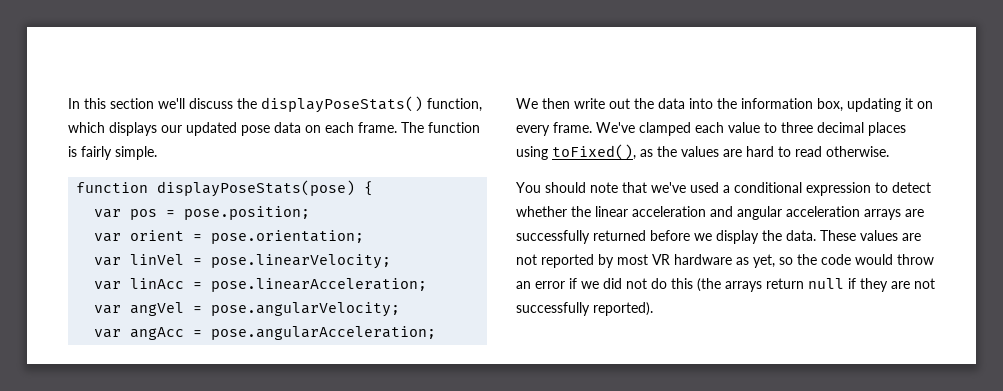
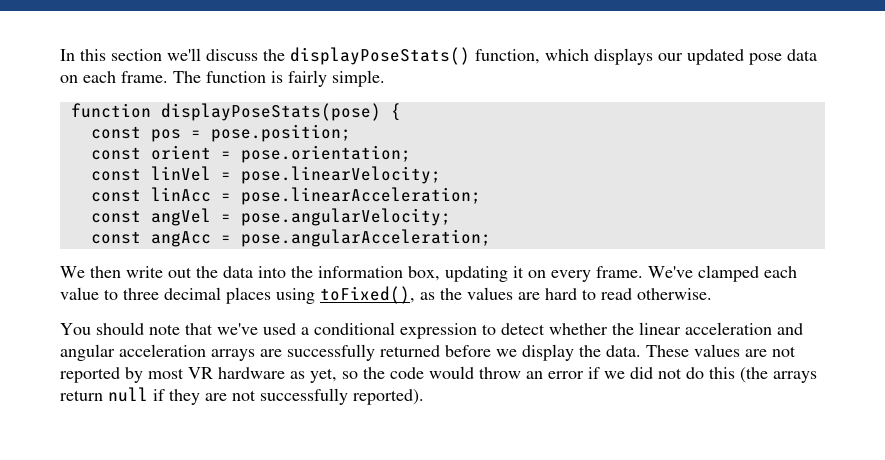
- var pos = pose.position;
+ const pos = pose.position;
- var orient = pose.orientation;
+ const orient = pose.orientation;
- var linVel = pose.linearVelocity;
+ const linVel = pose.linearVelocity;
- var linAcc = pose.linearAcceleration;
+ const linAcc = pose.linearAcceleration;
- var angVel = pose.angularVelocity;
+ const angVel = pose.angularVelocity;
- var angAcc = pose.angularAcceleration;
+ const angAcc = pose.angularAcceleration;

